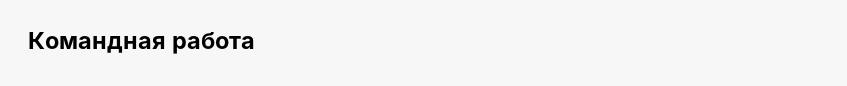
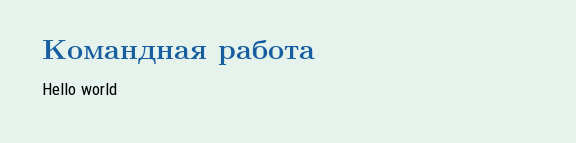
+ Hello world

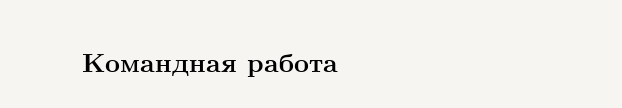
- Hello world

